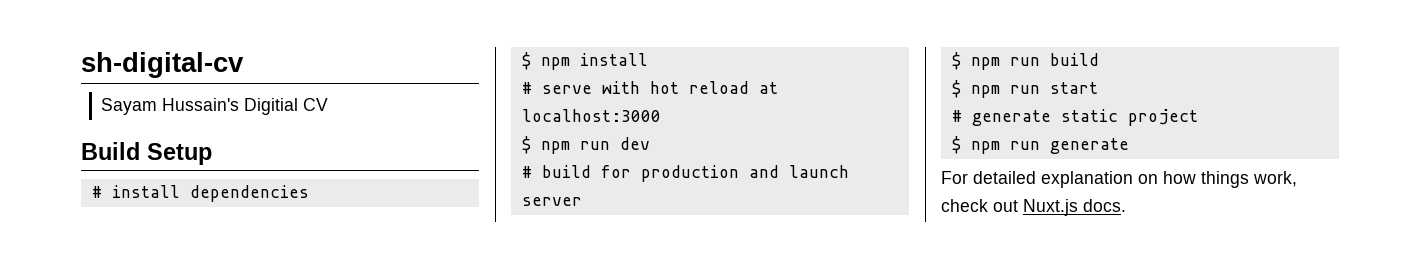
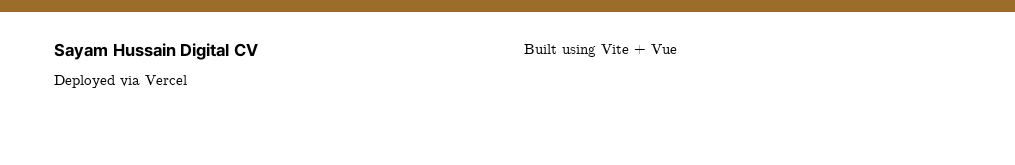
- sh-digital-cv
- Sayam Hussain's Digitial CV
- Build Setup
- # install dependencies
- $ npm install
- # serve with hot reload at localhost:3000
- $ npm run dev
- # build for production and launch server
- $ npm run build
- $ npm run start
- # generate static project
- $ npm run generate
- For detailed explanation on how things work, check out Nuxt.js docs.
+ Sayam Hussain Digital CV
+ Deployed via Vercel
+ Built using Vite + Vue

